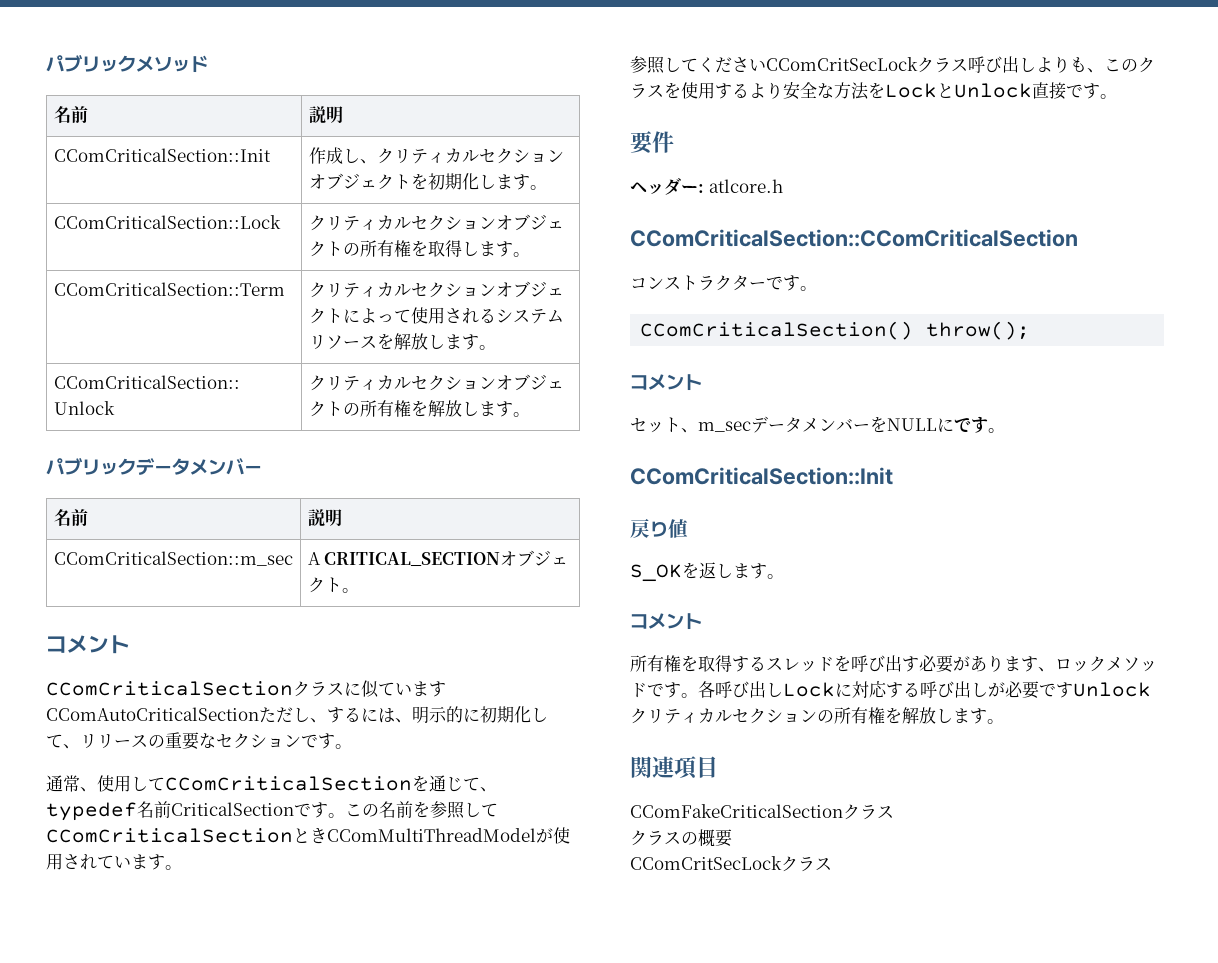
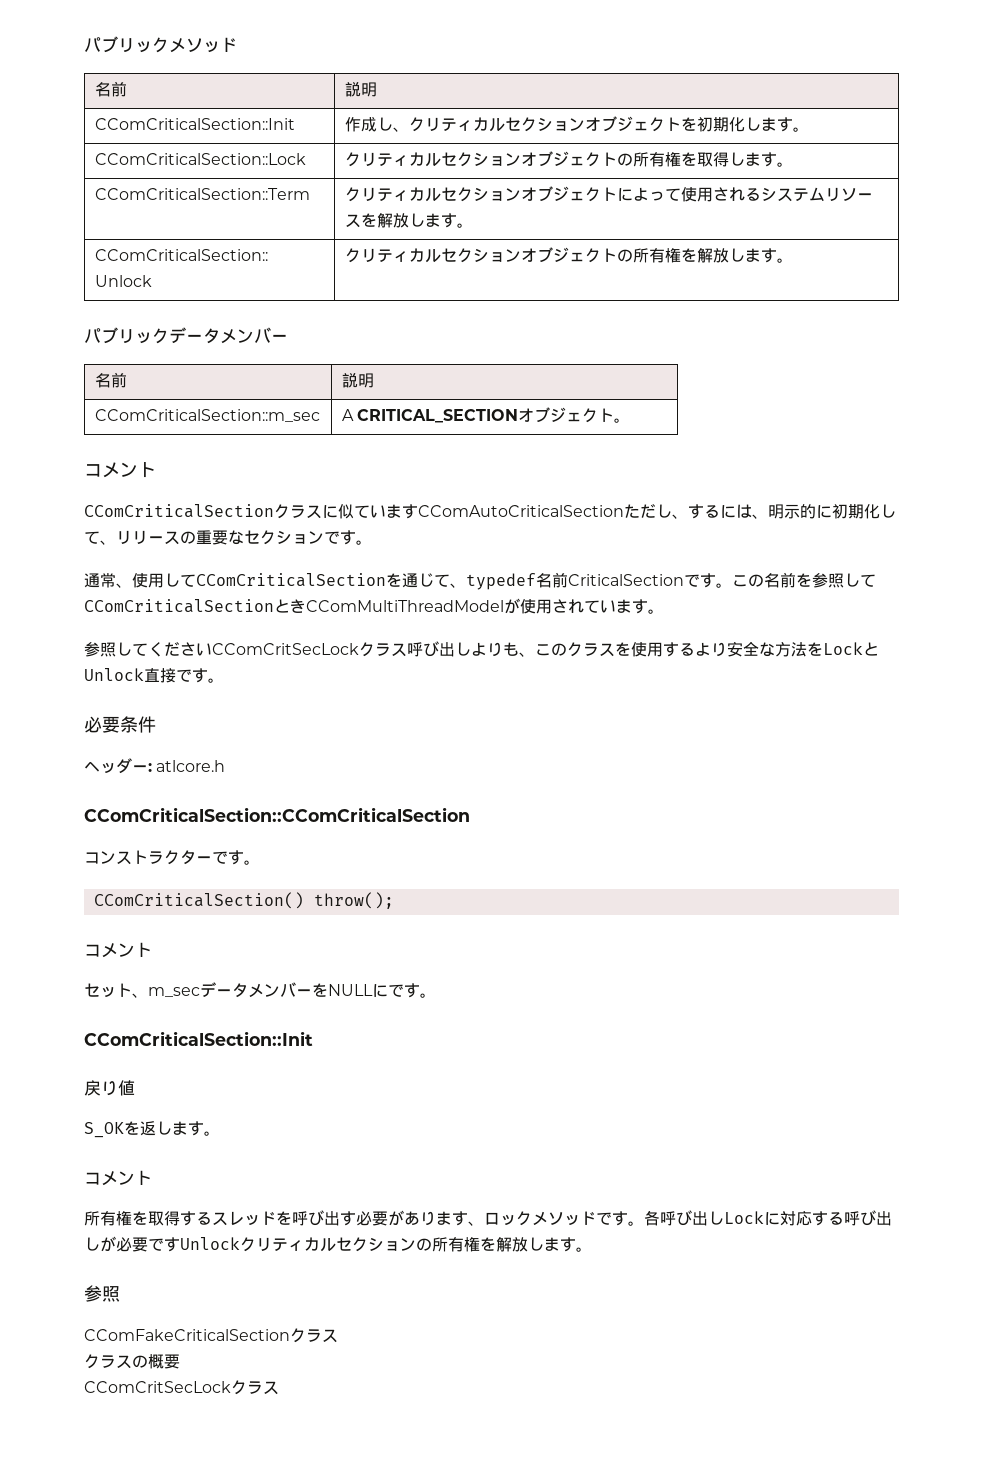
- 要件
+ 必要条件
  各呼び出しLockに対応する呼び出しが必要ですUnlockクリティカルセクションの所有権を解放します。
- 関連項目
+ 参照

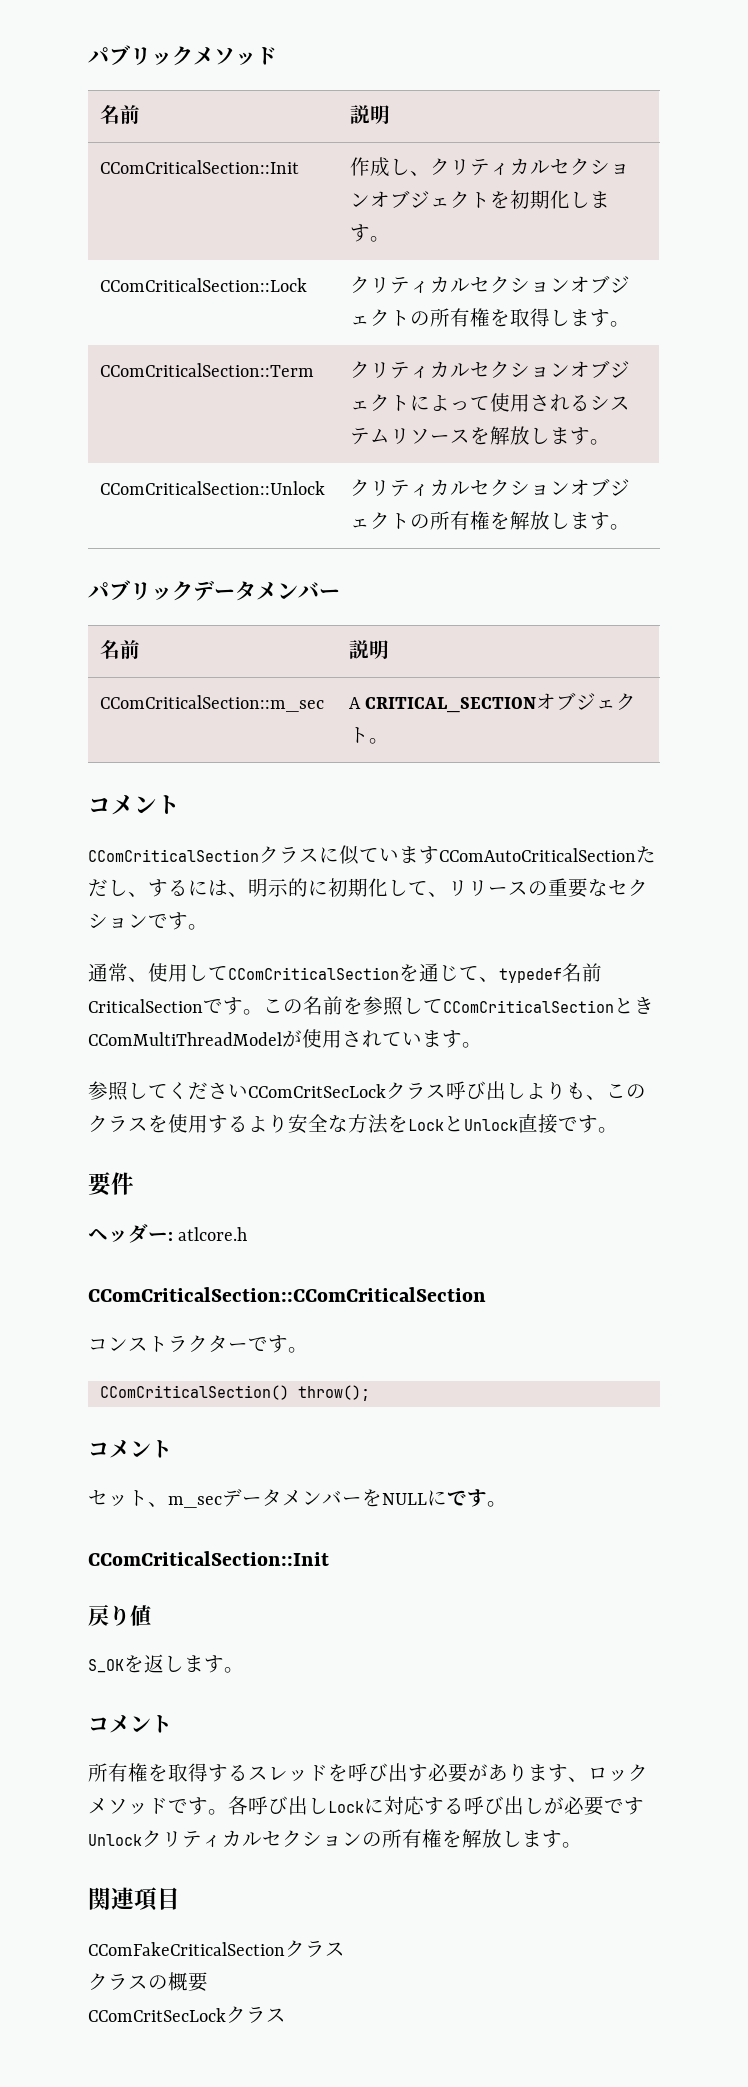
- 必要条件
+ 要件
  各呼び出しLockに対応する呼び出しが必要ですUnlockクリティカルセクションの所有権を解放します。
- 参照
+ 関連項目

